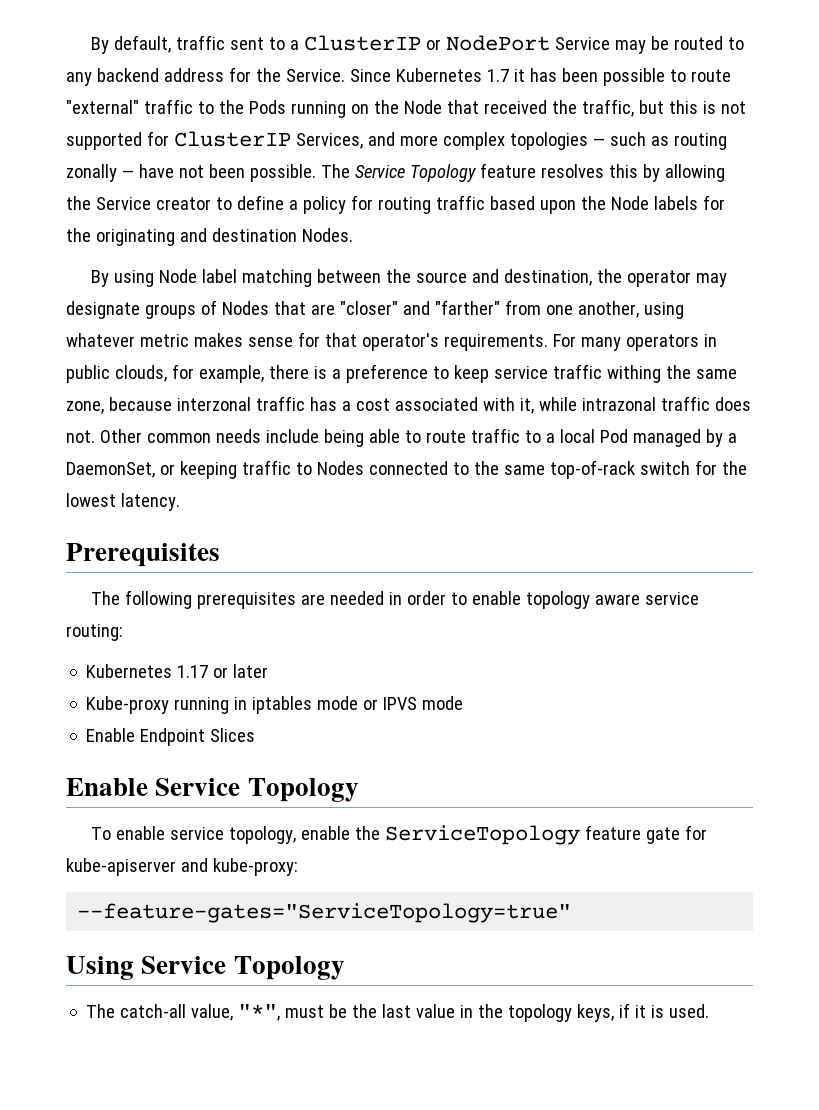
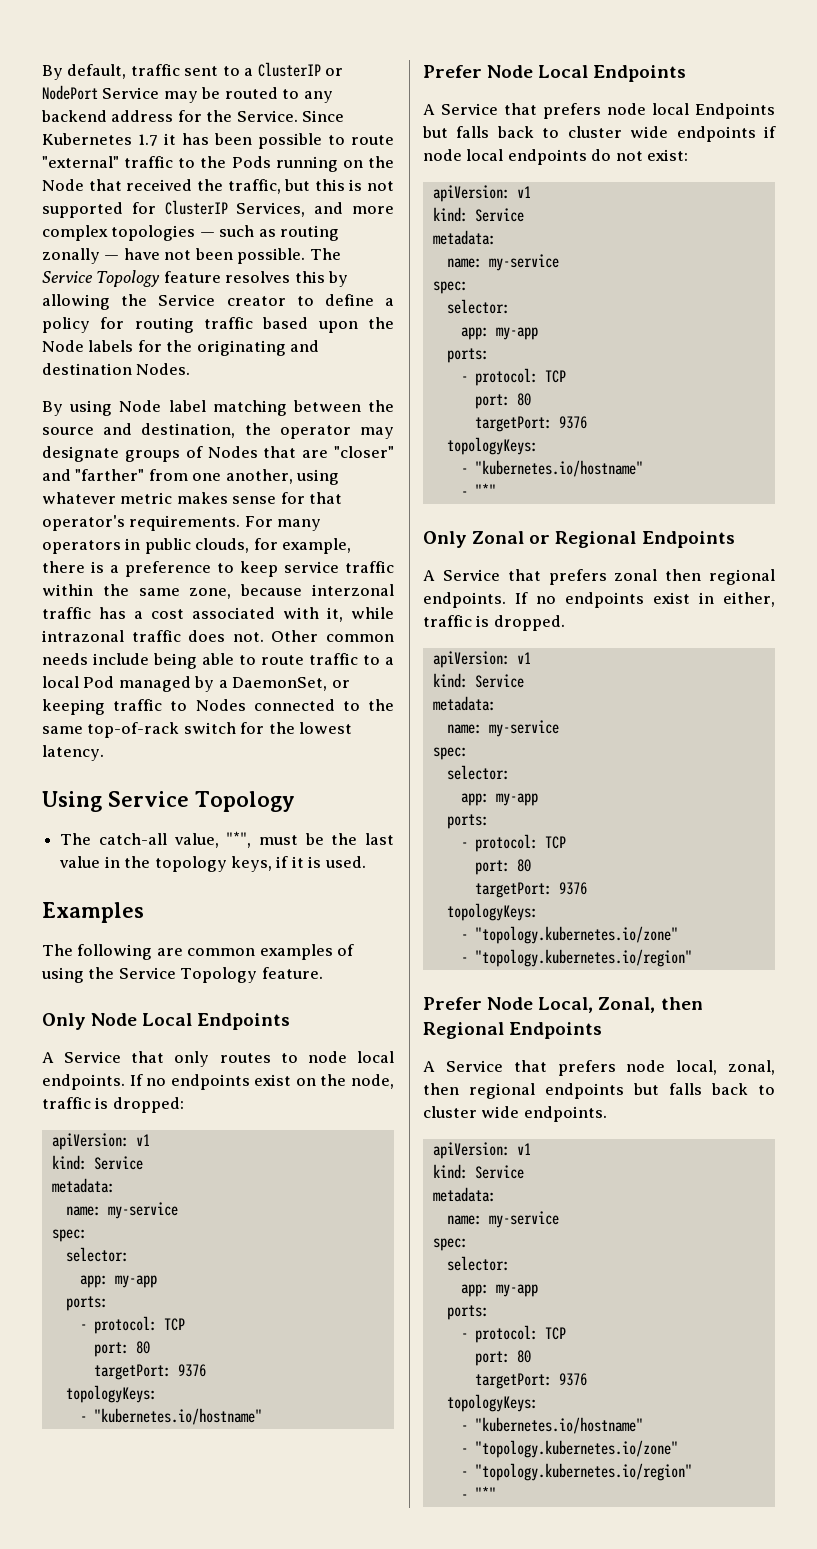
- For many operators in public clouds, for example, there is a preference to keep service traffic withing the same zone, because interzonal traffic has a cost associated with it, while intrazonal traffic does not.
+ For many operators in public clouds, for example, there is a preference to keep service traffic within the same zone, because interzonal traffic has a cost associated with it, while intrazonal traffic does not.
- Prerequisites
- The following prerequisites are needed in order to enable topology aware service routing:
- Kubernetes 1.17 or later
- Kube-proxy running in iptables mode or IPVS mode
- Enable Endpoint Slices
- Enable Service Topology
- To enable service topology, enable the ServiceTopology feature gate for kube-apiserver and kube-proxy:
- --feature-gates="ServiceTopology=true"
+ Examples
+ The following are common examples of using the Service Topology feature.
+ Only Node Local Endpoints
+ A Service that only routes to node local endpoints. If no endpoints exist on the node, traffic is dropped:
+ apiVersion: v1
+ kind: Service
+ metadata:
+ name: my-service
+ spec:
+ selector:
+ app: my-app
+ ports:
+ - protocol: TCP
+ port: 80
+ targetPort: 9376
+ topologyKeys:
+ - "kubernetes.io/hostname"
+ Prefer Node Local Endpoints
+ A Service that prefers node local Endpoints but falls back to cluster wide endpoints if node local endpoints do not exist:
+ apiVersion: v1
+ kind: Service
+ metadata:
+ name: my-service
+ spec:
+ selector:
+ app: my-app
+ ports:
+ - protocol: TCP
+ port: 80
+ targetPort: 9376
+ topologyKeys:
+ - "kubernetes.io/hostname"
+ - "*"
+ Only Zonal or Regional Endpoints
+ A Service that prefers zonal then regional endpoints. If no endpoints exist in either, traffic is dropped.
+ apiVersion: v1
+ kind: Service
+ metadata:
+ name: my-service
+ spec:
+ selector:
+ app: my-app
+ ports:
+ - protocol: TCP
+ port: 80
+ targetPort: 9376
+ topologyKeys:
+ - "topology.kubernetes.io/zone"
+ - "topology.kubernetes.io/region"
+ Prefer Node Local, Zonal, then Regional Endpoints
+ A Service that prefers node local, zonal, then regional endpoints but falls back to cluster wide endpoints.
+ apiVersion: v1
+ kind: Service
+ metadata:
+ name: my-service
+ spec:
+ selector:
+ app: my-app
+ ports:
+ - protocol: TCP
+ port: 80
+ targetPort: 9376
+ topologyKeys:
+ - "kubernetes.io/hostname"
+ - "topology.kubernetes.io/zone"
+ - "topology.kubernetes.io/region"
+ - "*"

